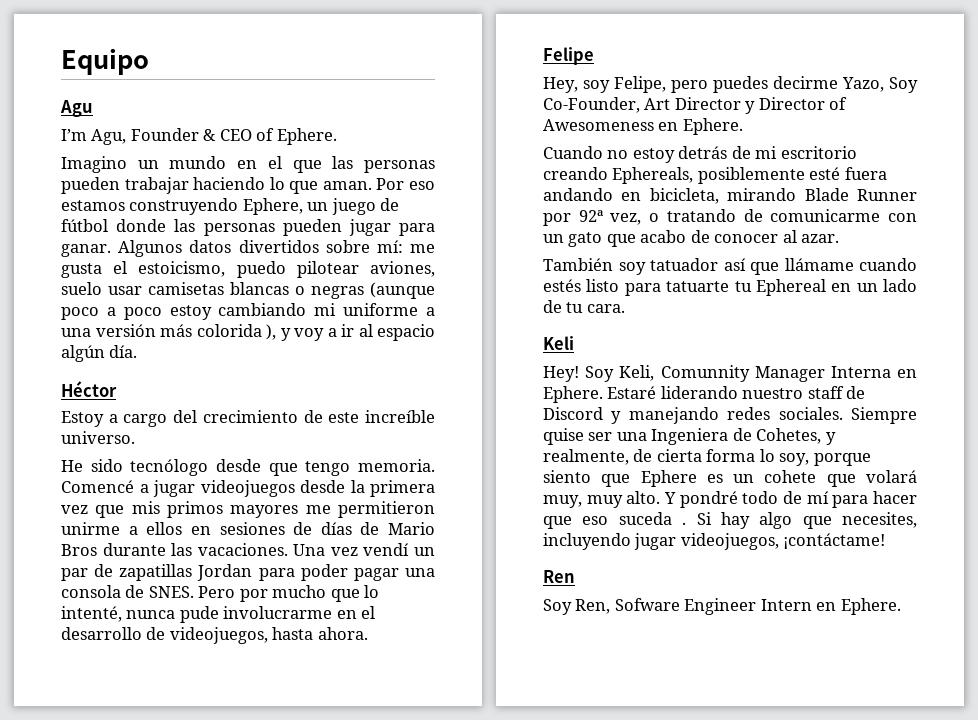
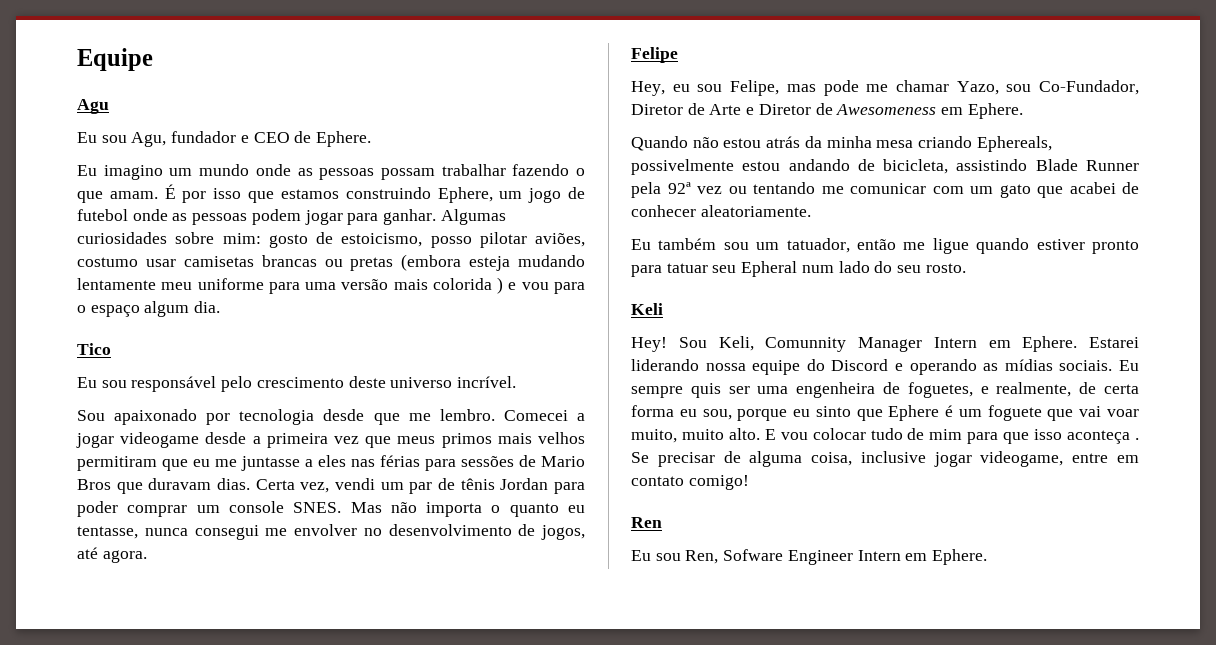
- Equipo
+ Equipe
- I’m Agu, Founder & CEO of Ephere.
- Imagino un mundo en el que las personas pueden trabajar haciendo lo que aman. Por eso estamos construyendo Ephere, un juego de fútbol donde las personas pueden jugar para ganar. Algunos datos divertidos sobre mí: me gusta el estoicismo, puedo pilotear aviones, suelo usar camisetas blancas o negras (aunque poco a poco estoy cambiando mi uniforme a una versión más colorida ), y voy a ir al espacio algún día.
- Héctor
- Estoy a cargo del crecimiento de este increíble universo.
- He sido tecnólogo desde que tengo memoria. Comencé a jugar videojuegos desde la primera vez que mis primos mayores me permitieron unirme a ellos en sesiones de días de Mario Bros durante las vacaciones. Una vez vendí un par de zapatillas Jordan para poder pagar una consola de SNES. Pero por mucho que lo intenté, nunca pude involucrarme en el desarrollo de videojuegos, hasta ahora.
+ Eu sou Agu, fundador e CEO de Ephere.
+ Eu imagino um mundo onde as pessoas possam trabalhar fazendo o que amam. É por isso que estamos construindo Ephere, um jogo de futebol onde as pessoas podem jogar para ganhar. Algumas curiosidades sobre mim: gosto de estoicismo, posso pilotar aviões, costumo usar camisetas brancas ou pretas (embora esteja mudando lentamente meu uniforme para uma versão mais colorida ) e vou para o espaço algum dia.
+ Tico
+ Eu sou responsável pelo crescimento deste universo incrível.
+ Sou apaixonado por tecnologia desde que me lembro. Comecei a jogar videogame desde a primeira vez que meus primos mais velhos permitiram que eu me juntasse a eles nas férias para sessões de Mario Bros que duravam dias. Certa vez, vendi um par de tênis Jordan para poder comprar um console SNES. Mas não importa o quanto eu tentasse, nunca consegui me envolver no desenvolvimento de jogos, até agora.
  Felipe
- Hey, soy Felipe, pero puedes decirme Yazo, Soy Co-Founder, Art Director y Director of Awesomeness en Ephere.
- Cuando no estoy detrás de mi escritorio creando Ephereals, posiblemente esté fuera andando en bicicleta, mirando Blade Runner por 92ª vez, o tratando de comunicarme con un gato que acabo de conocer al azar.
- También soy tatuador así que llámame cuando estés listo para tatuarte tu Ephereal en un lado de tu cara.
+ Hey, eu sou Felipe, mas pode me chamar Yazo, sou Co-Fundador, Diretor de Arte e Diretor de Awesomeness em Ephere.
+ Quando não estou atrás da minha mesa criando Ephereals, possivelmente estou andando de bicicleta, assistindo Blade Runner pela 92ª vez ou tentando me comunicar com um gato que acabei de conhecer aleatoriamente.
+ Eu também sou um tatuador, então me ligue quando estiver pronto para tatuar seu Epheral num lado do seu rosto.
- Soy Keli, Comunnity Manager Interna en Ephere. Estaré liderando nuestro staff de Discord y manejando redes sociales. Siempre quise ser una Ingeniera de Cohetes, y realmente, de cierta forma lo soy, porque siento que Ephere es un cohete que volará muy, muy alto. Y pondré todo de mí para hacer que eso suceda . Si hay algo que necesites, incluyendo jugar videojuegos, ¡contáctame!
+ Sou Keli, Comunnity Manager Intern em Ephere. Estarei liderando nossa equipe do Discord e operando as mídias sociais. Eu sempre quis ser uma engenheira de foguetes, e realmente, de certa forma eu sou, porque eu sinto que Ephere é um foguete que vai voar muito, muito alto. E vou colocar tudo de mim para que isso aconteça . Se precisar de alguma coisa, inclusive jogar videogame, entre em contato comigo!
- Soy Ren, Sofware Engineer Intern en Ephere.
+ Eu sou Ren, Sofware Engineer Intern em Ephere.

